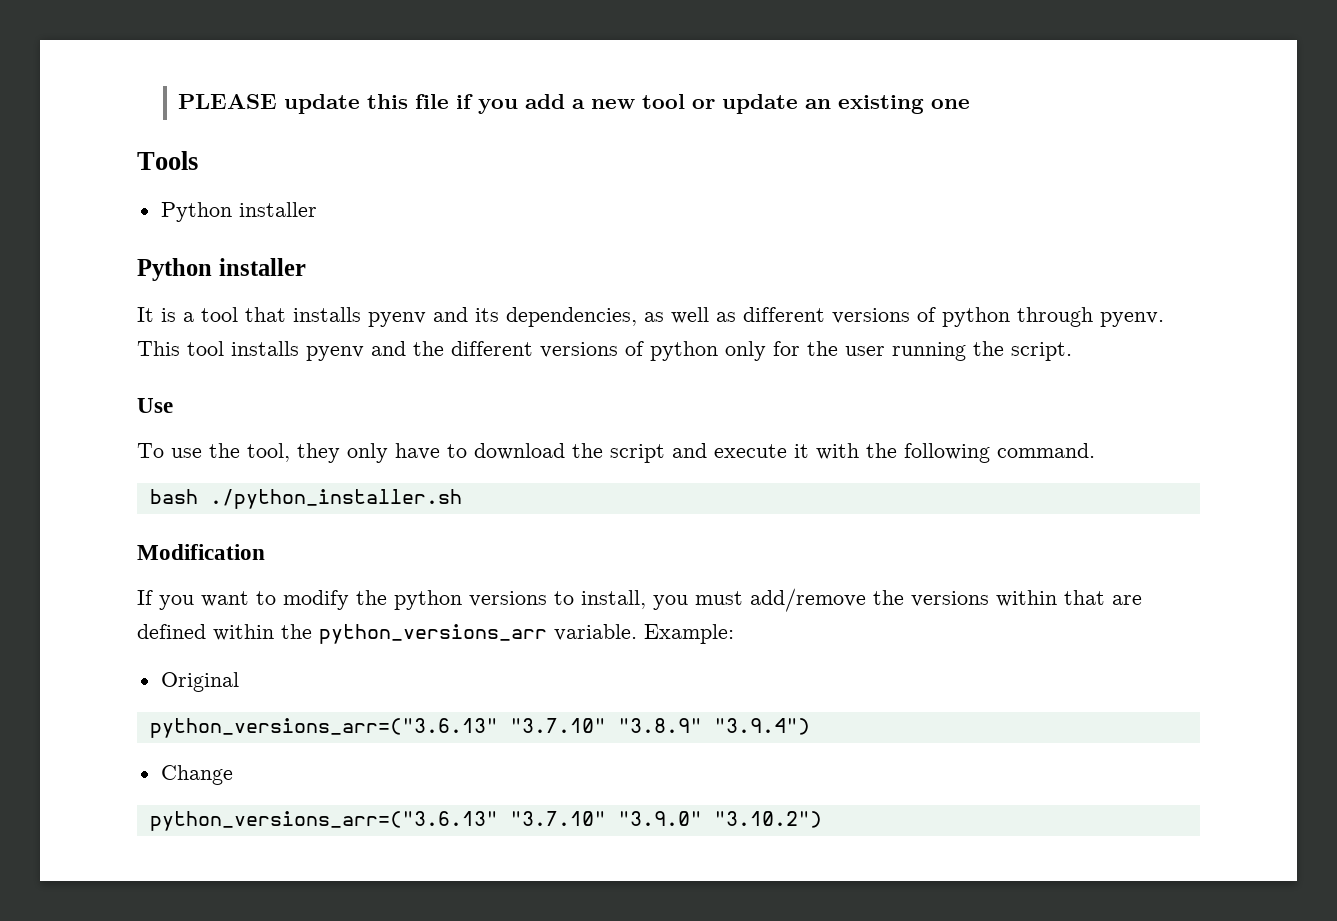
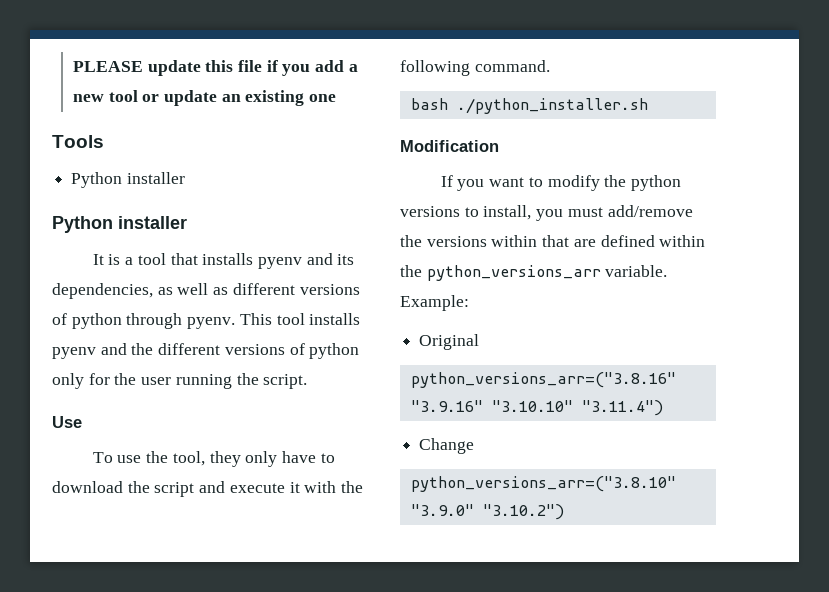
- python_versions_arr=("3.6.13" "3.7.10" "3.8.9" "3.9.4")
+ python_versions_arr=("3.8.16" "3.9.16" "3.10.10" "3.11.4")
- python_versions_arr=("3.6.13" "3.7.10" "3.9.0" "3.10.2")
+ python_versions_arr=("3.8.10" "3.9.0" "3.10.2")

